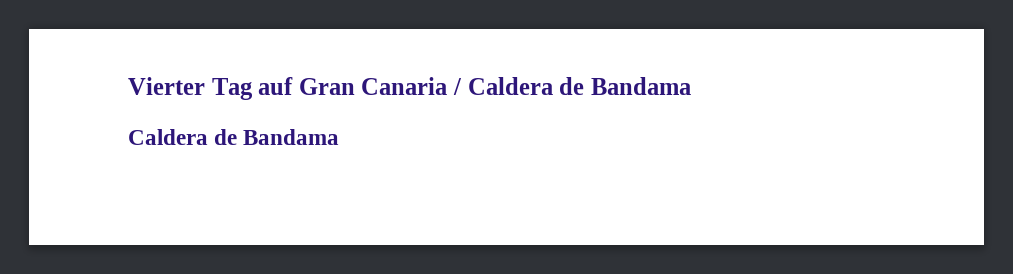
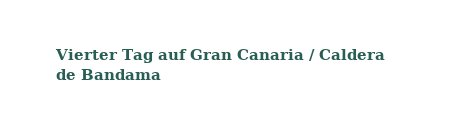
  Vierter Tag auf Gran Canaria / Caldera de Bandama
- Caldera de Bandama

